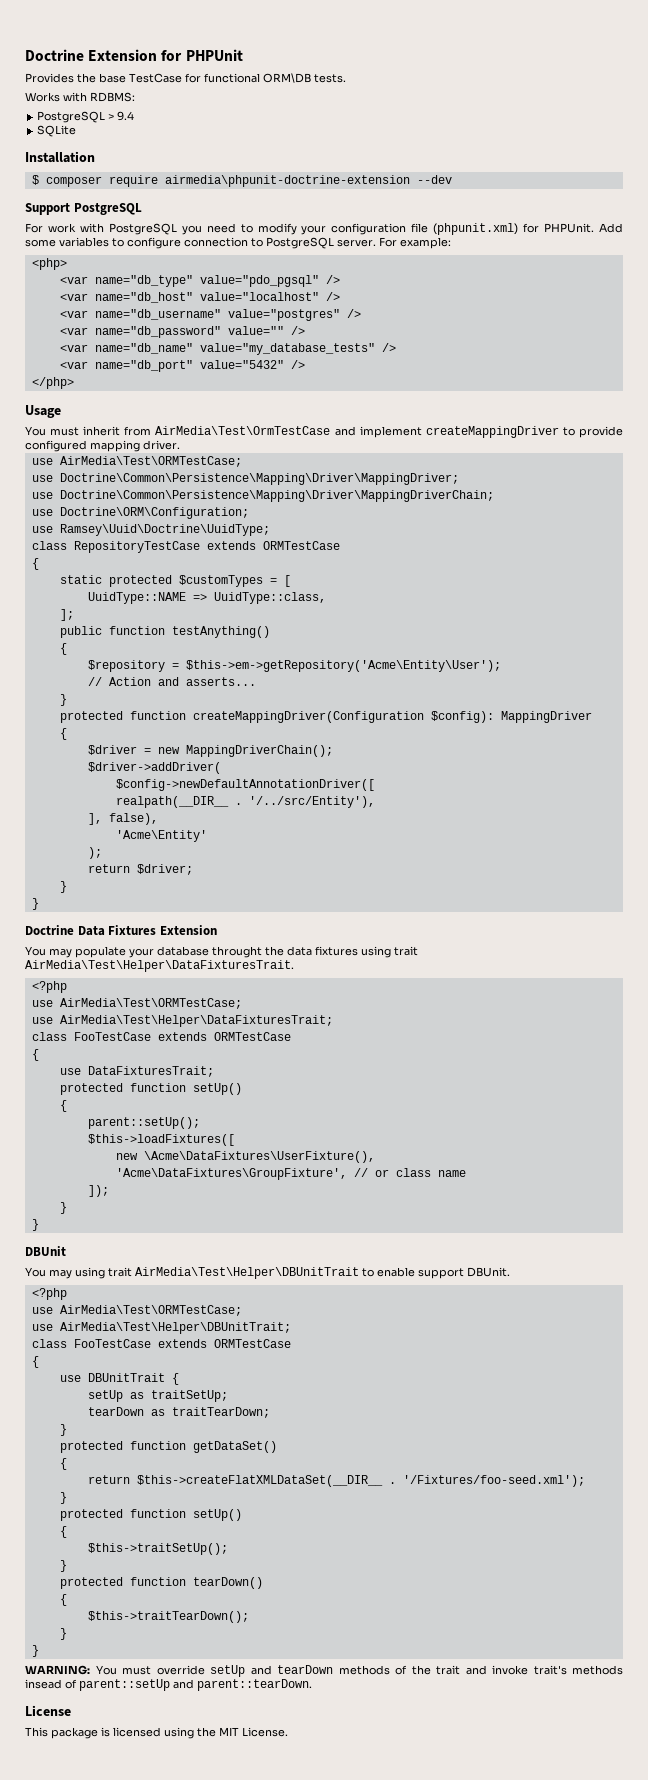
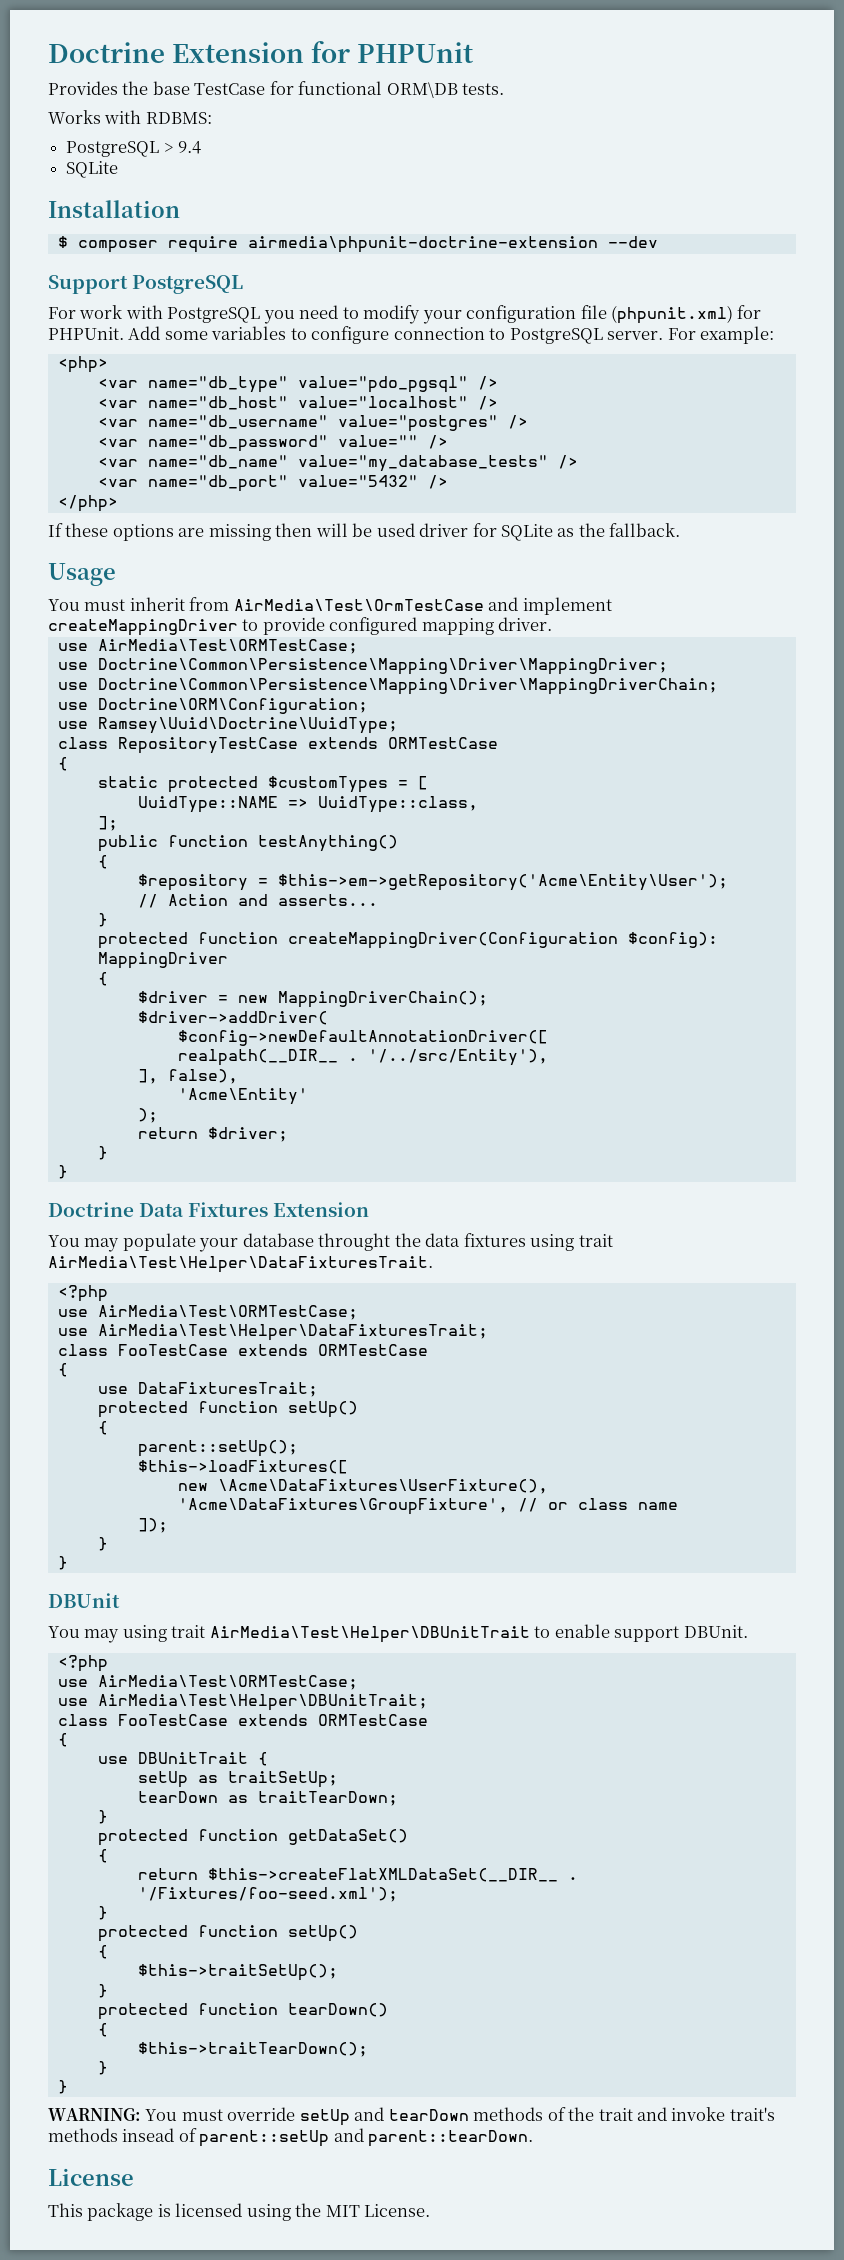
+ If these options are missing then will be used driver for SQLite as the fallback.

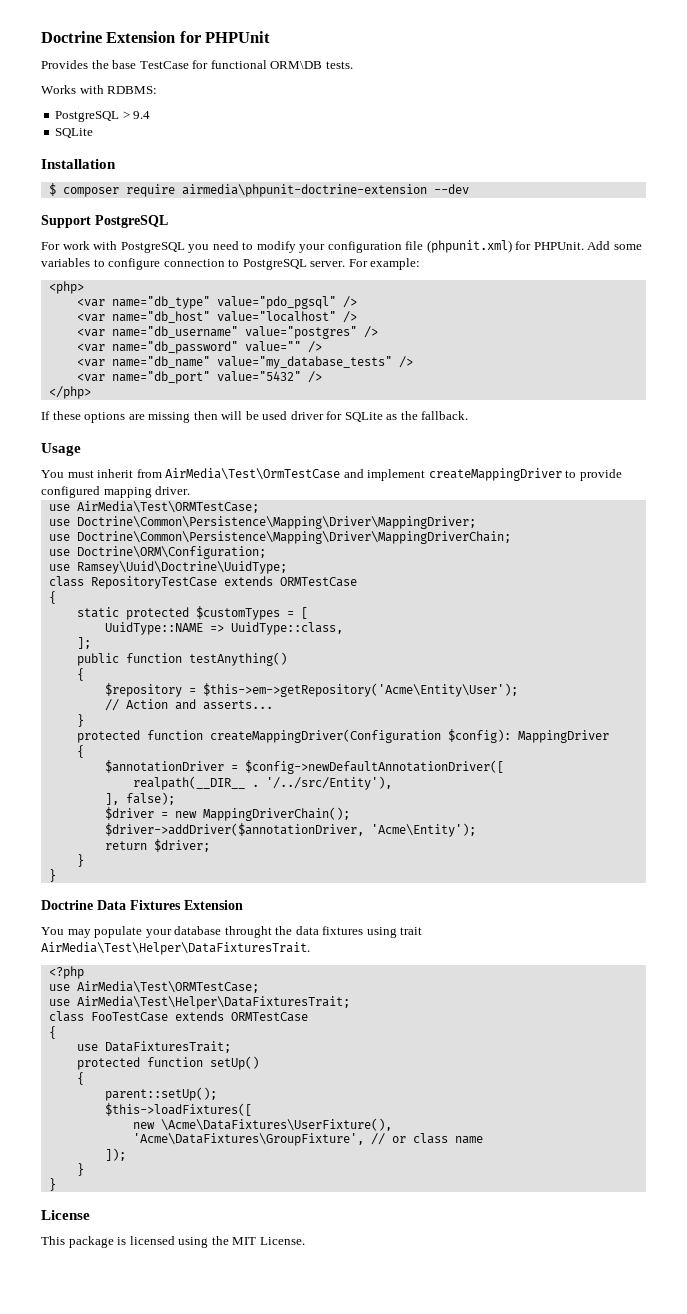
- $driver = new MappingDriverChain();
- $driver->addDriver(
- $config->newDefaultAnnotationDriver([
+ $annotationDriver = $config->newDefaultAnnotationDriver([
- ], false),
- 'Acme\Entity'
- );
+ ], false);
+ $driver = new MappingDriverChain();
+ $driver->addDriver($annotationDriver, 'Acme\Entity');
- DBUnit
- You may using trait AirMedia\Test\Helper\DBUnitTrait to enable support DBUnit.
- <?php
- use AirMedia\Test\ORMTestCase;
- use AirMedia\Test\Helper\DBUnitTrait;
- class FooTestCase extends ORMTestCase
- {
- use DBUnitTrait {
- setUp as traitSetUp;
- tearDown as traitTearDown;
- }
- protected function getDataSet()
- {
- return $this->createFlatXMLDataSet(__DIR__ . '/Fixtures/foo-seed.xml');
- }
- protected function setUp()
- {
- $this->traitSetUp();
- }
- protected function tearDown()
- {
- $this->traitTearDown();
- }
- }
- WARNING: You must override setUp and tearDown methods of the trait and invoke trait's methods insead of parent::setUp and parent::tearDown.

